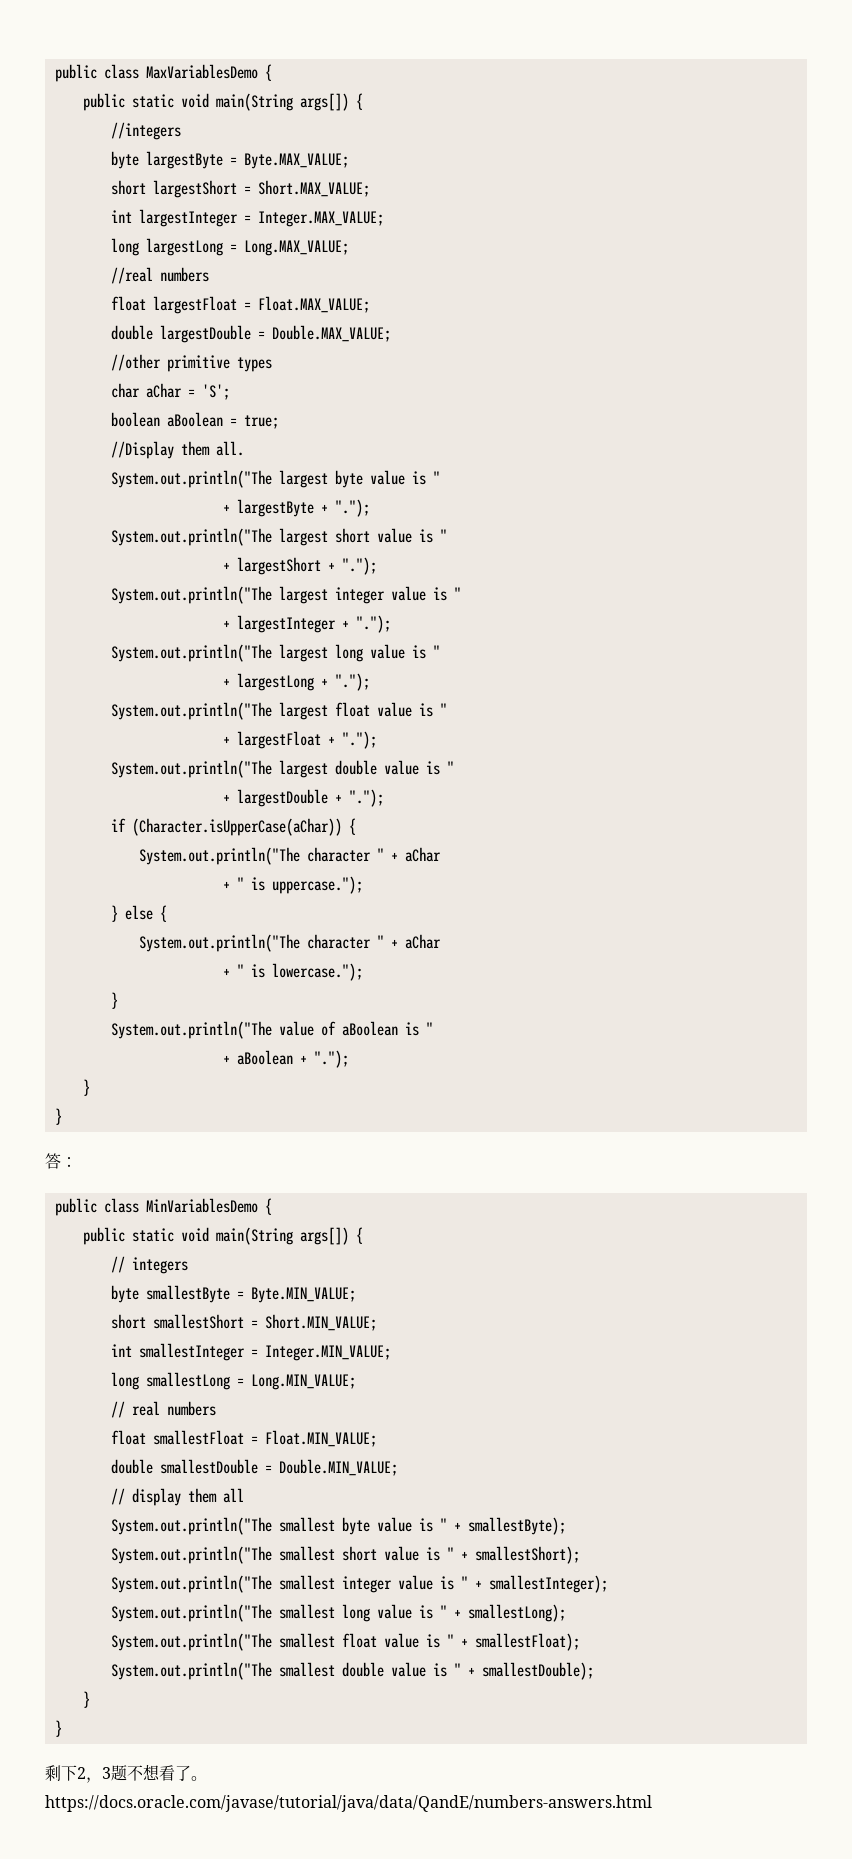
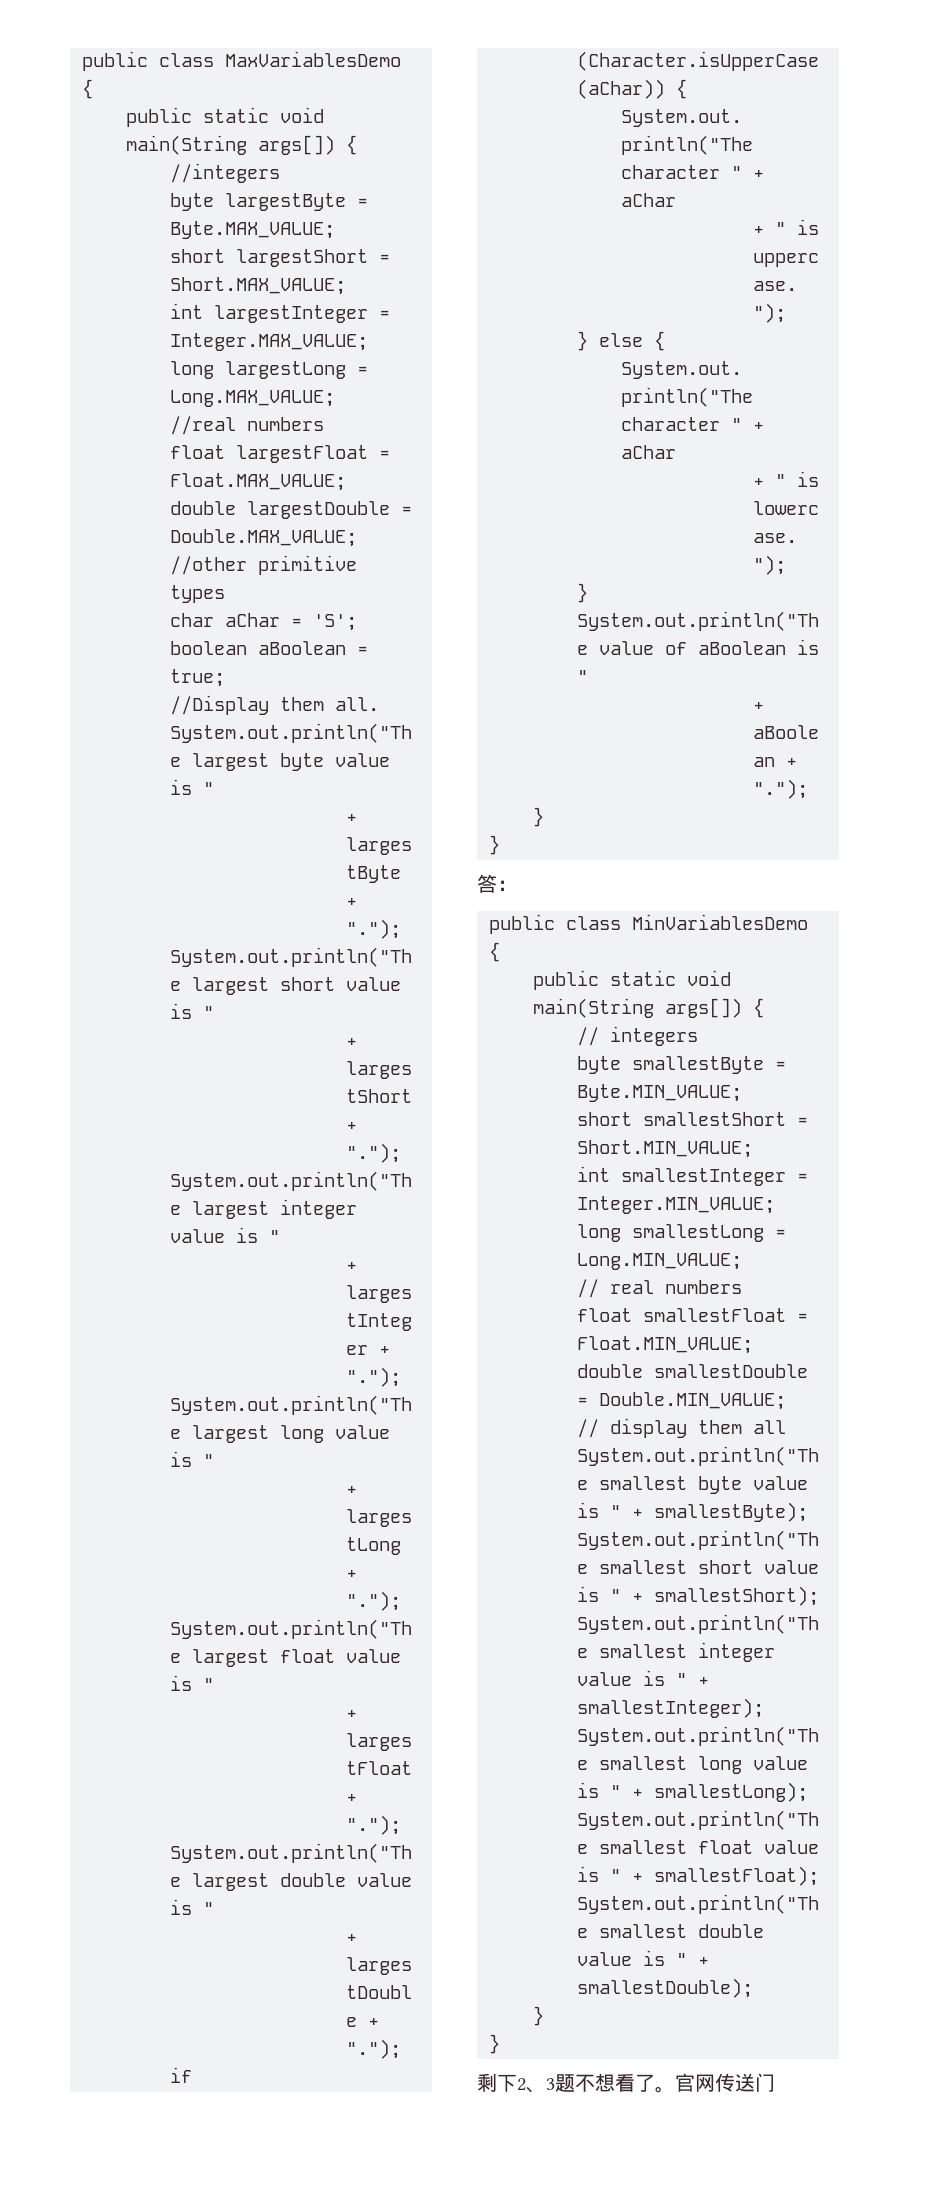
- 剩下2，3题不想看了。https://docs.oracle.com/javase/tutorial/java/data/QandE/numbers-answers.html
+ 剩下2、3题不想看了。官网传送门

